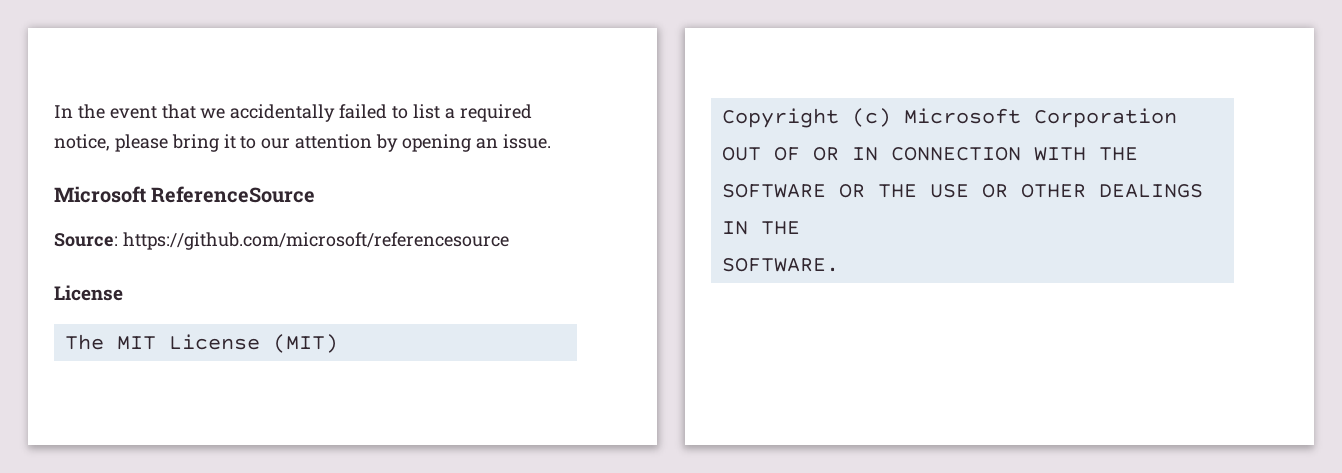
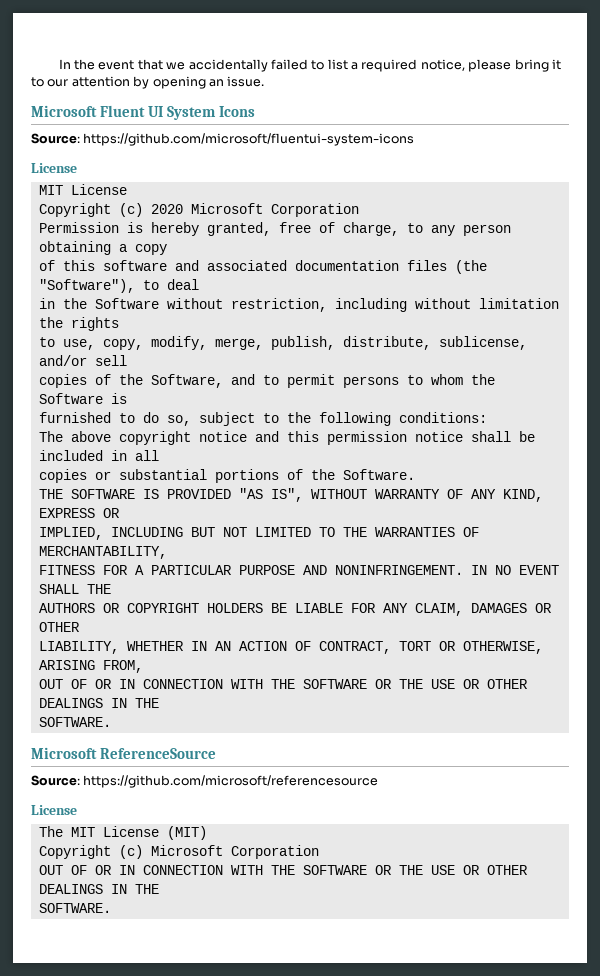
+ Microsoft Fluent UI System Icons
+ Source: https://github.com/microsoft/fluentui-system-icons
+ License
+ MIT License
+ Copyright (c) 2020 Microsoft Corporation
+ Permission is hereby granted, free of charge, to any person obtaining a copy
+ of this software and associated documentation files (the "Software"), to deal
+ in the Software without restriction, including without limitation the rights
+ to use, copy, modify, merge, publish, distribute, sublicense, and/or sell
+ copies of the Software, and to permit persons to whom the Software is
+ furnished to do so, subject to the following conditions:
+ The above copyright notice and this permission notice shall be included in all
+ copies or substantial portions of the Software.
+ THE SOFTWARE IS PROVIDED "AS IS", WITHOUT WARRANTY OF ANY KIND, EXPRESS OR
+ IMPLIED, INCLUDING BUT NOT LIMITED TO THE WARRANTIES OF MERCHANTABILITY,
+ FITNESS FOR A PARTICULAR PURPOSE AND NONINFRINGEMENT. IN NO EVENT SHALL THE
+ AUTHORS OR COPYRIGHT HOLDERS BE LIABLE FOR ANY CLAIM, DAMAGES OR OTHER
+ LIABILITY, WHETHER IN AN ACTION OF CONTRACT, TORT OR OTHERWISE, ARISING FROM,
+ OUT OF OR IN CONNECTION WITH THE SOFTWARE OR THE USE OR OTHER DEALINGS IN THE
+ SOFTWARE.

